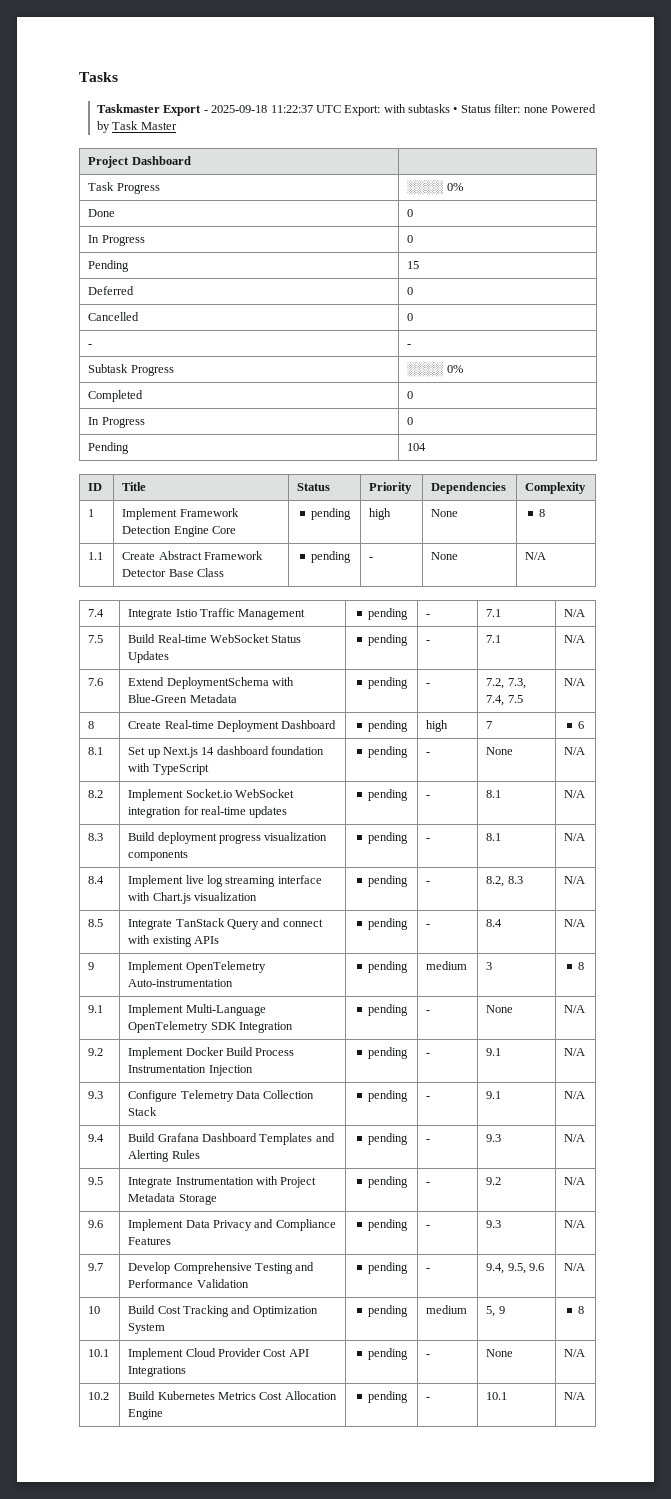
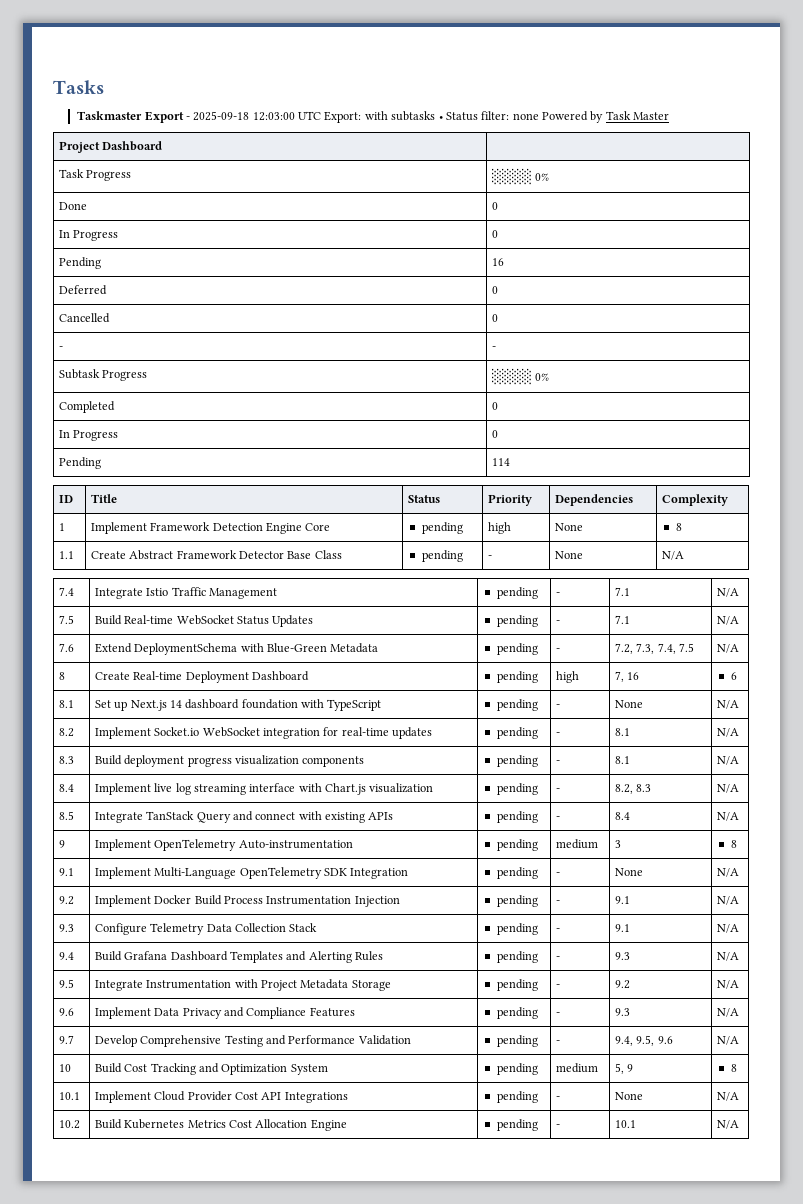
- Taskmaster Export - 2025-09-18 11:22:37 UTC Export: with subtasks • Status filter: none Powered by Task Master
+ Taskmaster Export - 2025-09-18 12:03:00 UTC Export: with subtasks • Status filter: none Powered by Task Master
- Pending | 15
+ Pending | 16
- Pending | 104
+ Pending | 114
- 8 | Create Real-time Deployment Dashboard | pending | high | 7 | 6
+ 8 | Create Real-time Deployment Dashboard | pending | high | 7, 16 | 6

